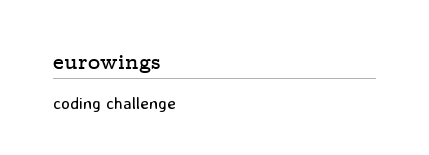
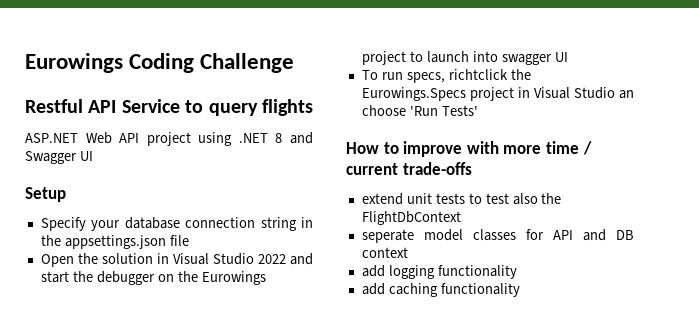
- eurowings
- coding challenge
+ Eurowings Coding Challenge
+ Restful API Service to query flights
+ ASP.NET Web API project using .NET 8 and Swagger UI
+ Setup
+ Specify your database connection string in the appsettings.json file
+ Open the solution in Visual Studio 2022 and start the debugger on the Eurowings project to launch into swagger UI
+ To run specs, richtclick the Eurowings.Specs project in Visual Studio an choose 'Run Tests'
+ How to improve with more time / current trade-offs
+ extend unit tests to test also the FlightDbContext
+ seperate model classes for API and DB context
+ add logging functionality
+ add caching functionality

